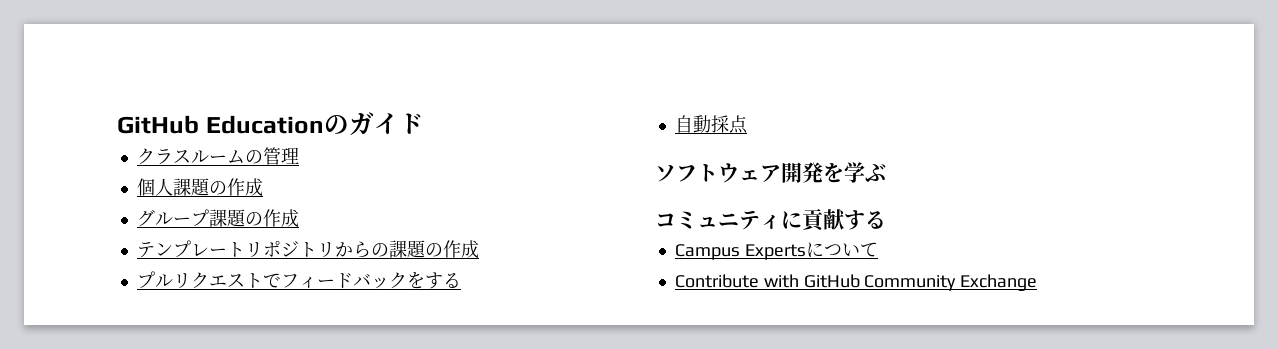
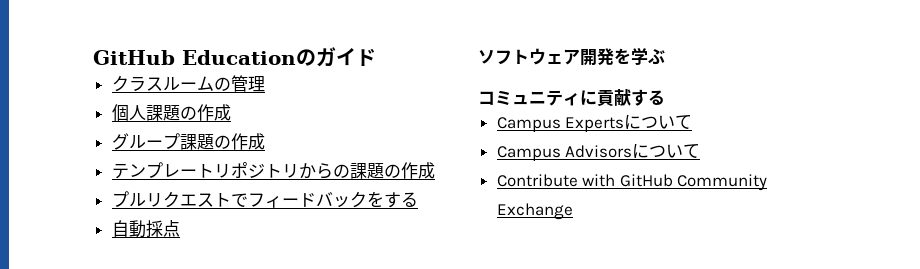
+ Campus Advisorsについて

